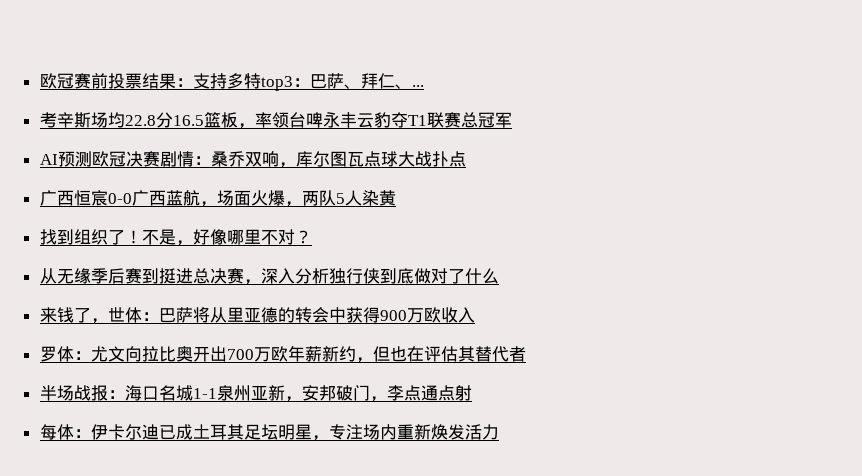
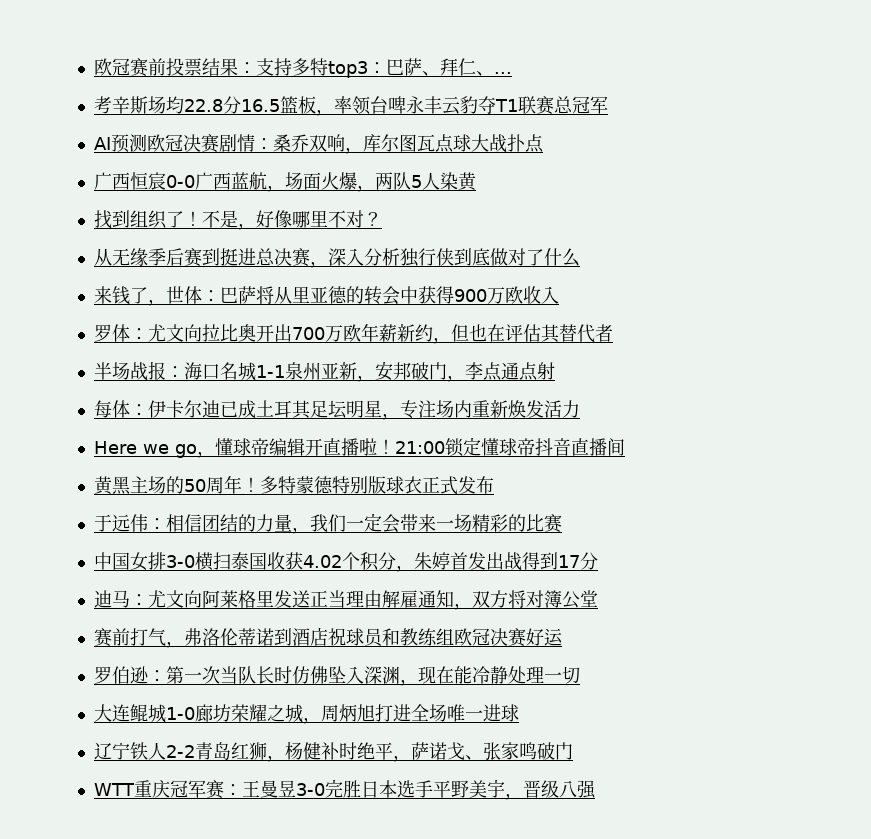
+ Here we go，懂球帝编辑开直播啦！21:00锁定懂球帝抖音直播间
+ 黄黑主场的50周年！多特蒙德特别版球衣正式发布
+ 于远伟：相信团结的力量，我们一定会带来一场精彩的比赛
+ 中国女排3-0横扫泰国收获4.02个积分，朱婷首发出战得到17分
+ 迪马：尤文向阿莱格里发送正当理由解雇通知，双方将对簿公堂
+ 赛前打气，弗洛伦蒂诺到酒店祝球员和教练组欧冠决赛好运
+ 罗伯逊：第一次当队长时仿佛坠入深渊，现在能冷静处理一切
+ 大连鲲城1-0廊坊荣耀之城，周炳旭打进全场唯一进球
+ 辽宁铁人2-2青岛红狮，杨健补时绝平，萨诺戈、张家鸣破门
+ WTT重庆冠军赛：王曼昱3-0完胜日本选手平野美宇，晋级八强

